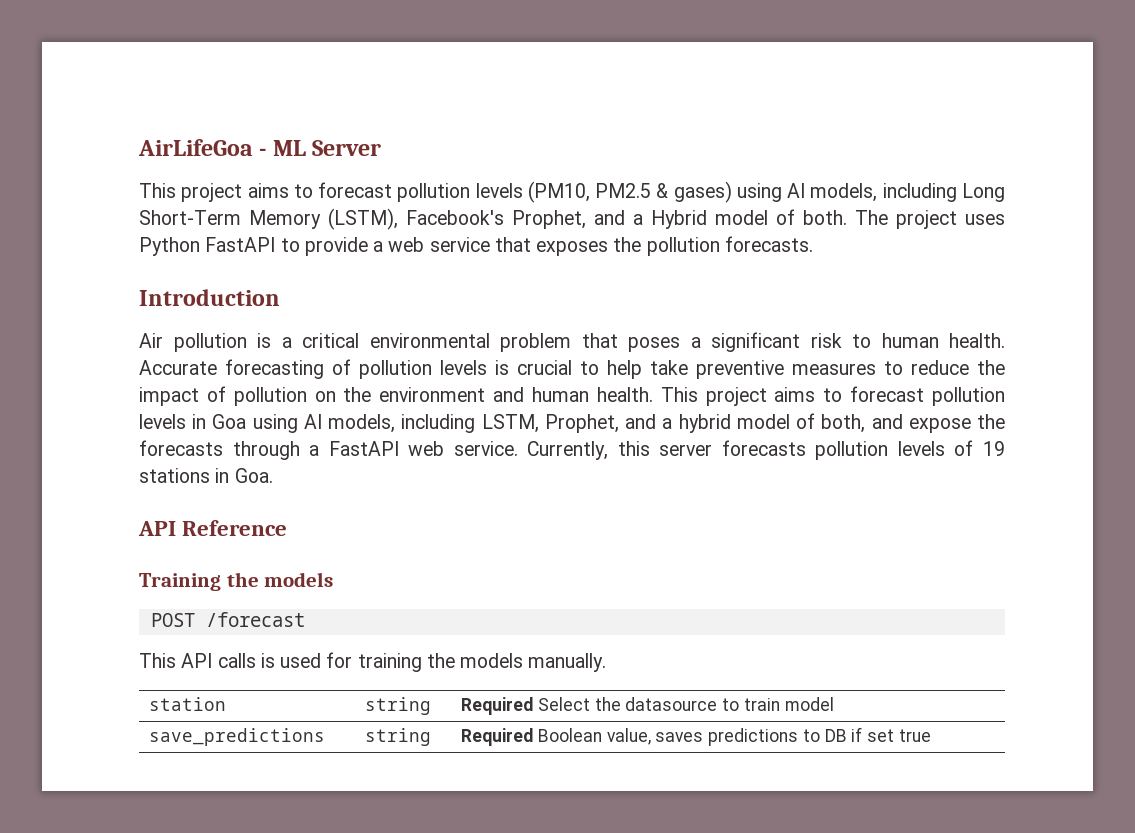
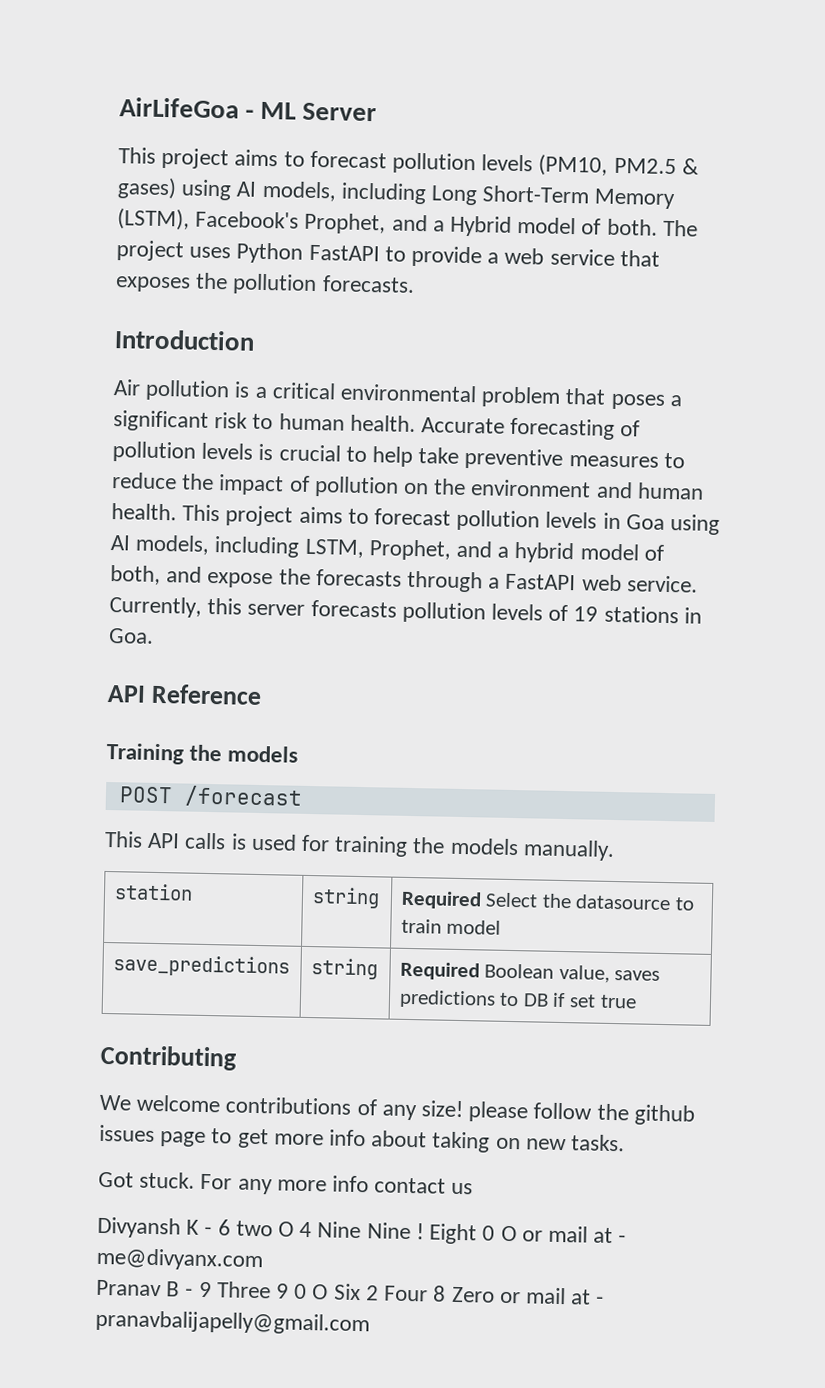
+ Contributing
+ We welcome contributions of any size! please follow the github issues page to get more info about taking on new tasks.
+ Got stuck. For any more info contact us
+ Divyansh K - 6 two O 4 Nine Nine ! Eight 0 O or mail at - me@divyanx.com
+ Pranav B - 9 Three 9 0 O Six 2 Four 8 Zero or mail at - pranavbalijapelly@gmail.com

